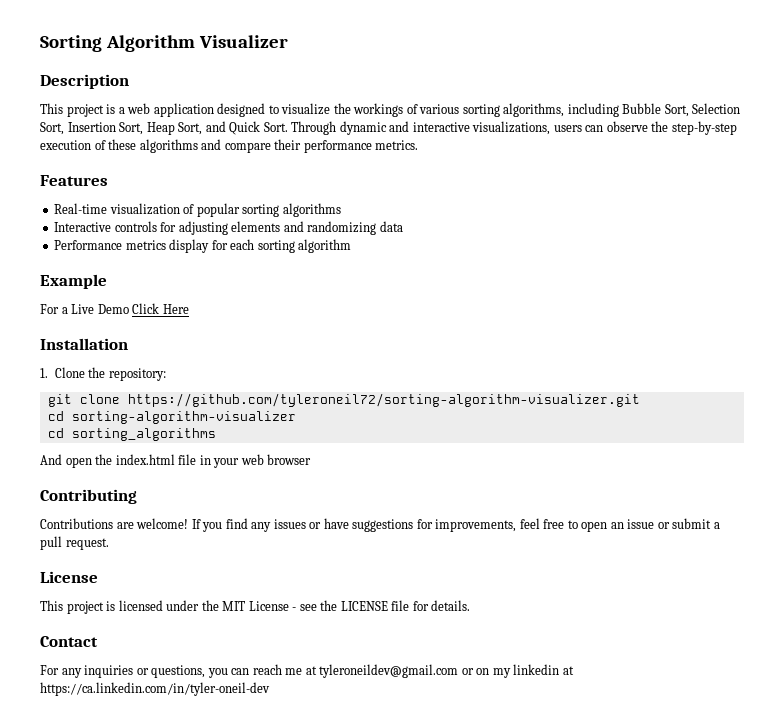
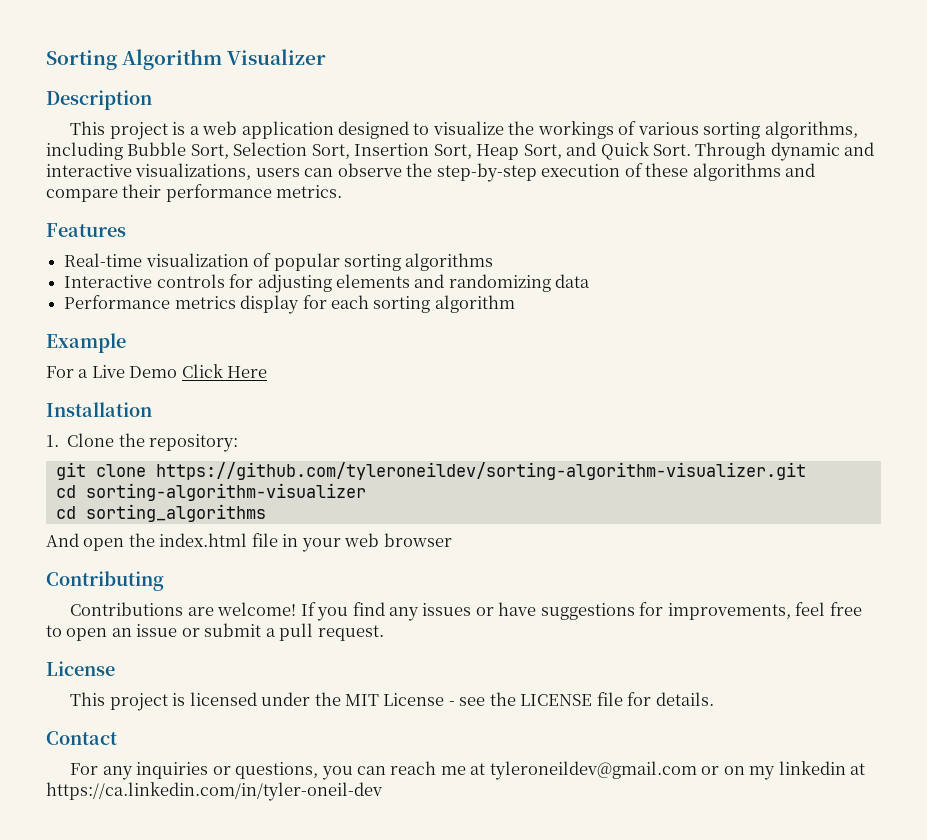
- git clone https://github.com/tyleroneil72/sorting-algorithm-visualizer.git
+ git clone https://github.com/tyleroneildev/sorting-algorithm-visualizer.git

